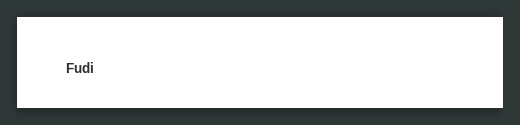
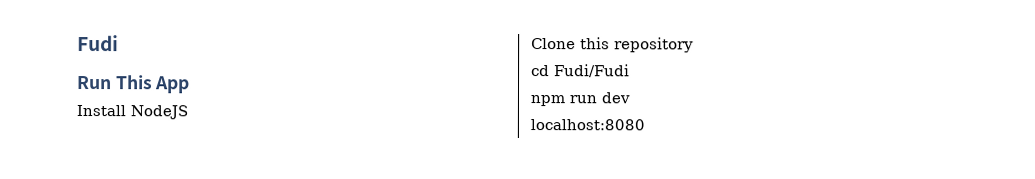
+ Run This App
+ Install NodeJS
+ Clone this repository
+ cd Fudi/Fudi
+ npm run dev
+ localhost:8080

